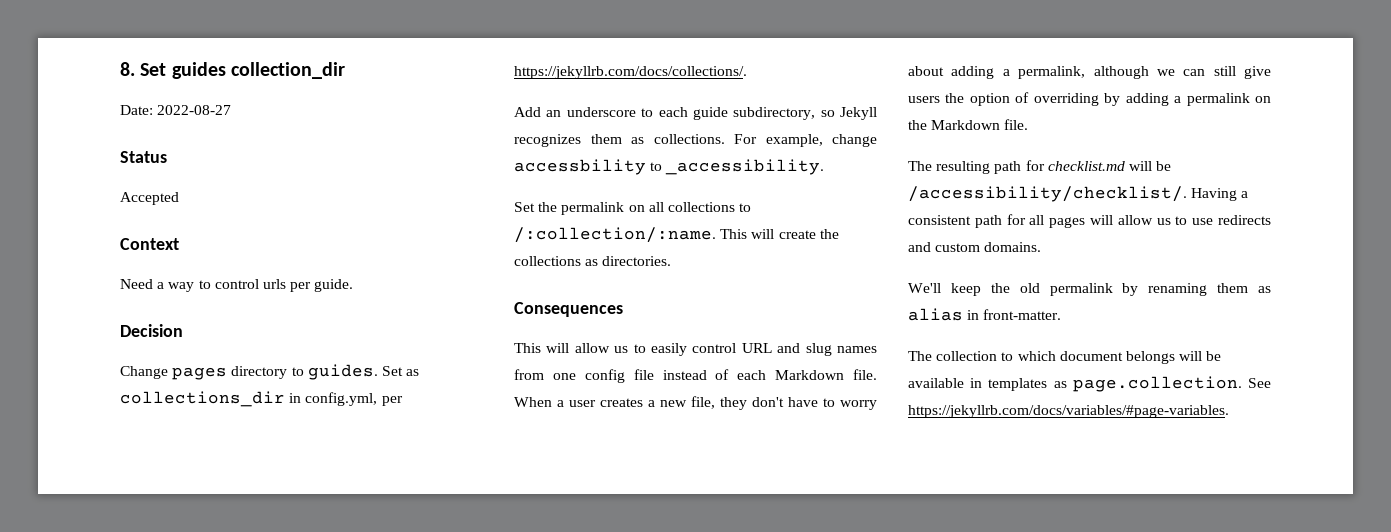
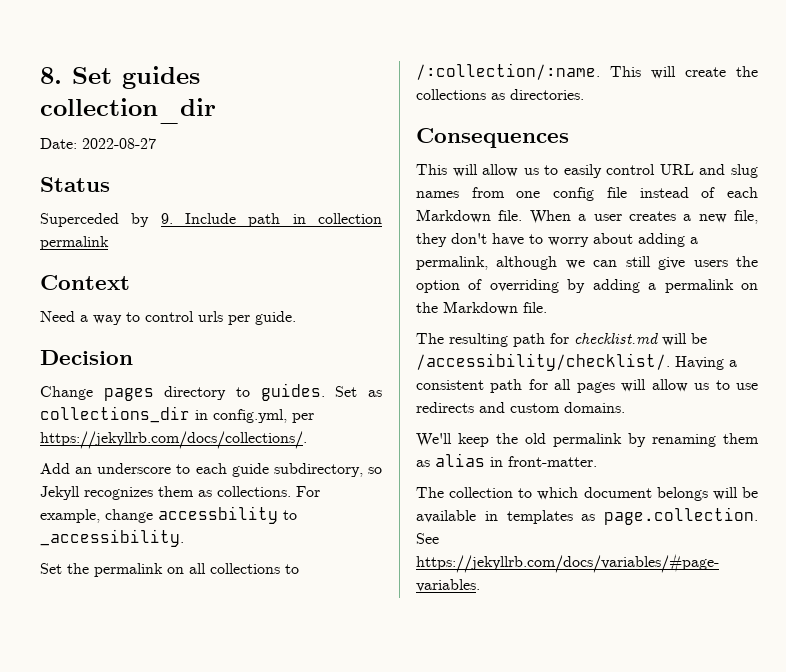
- Accepted
+ Superceded by 9. Include path in collection permalink

